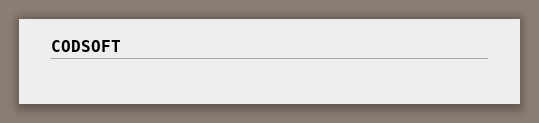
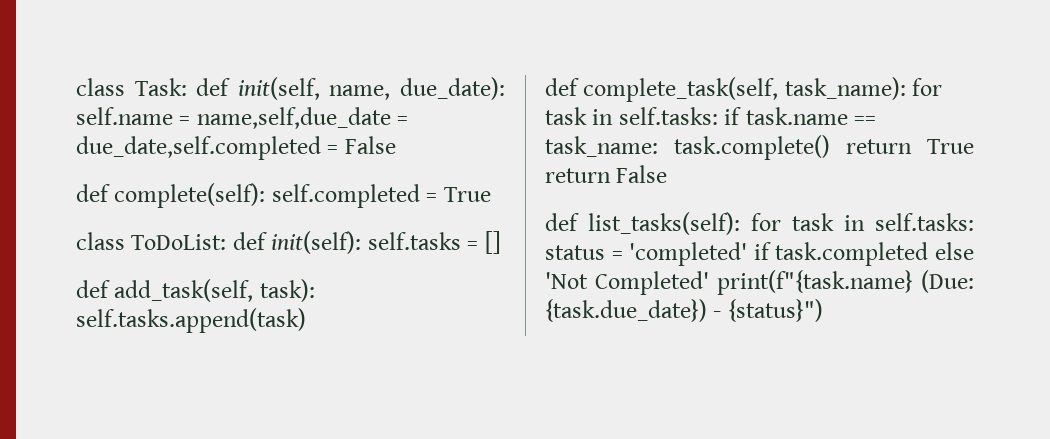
- CODSOFT
+ class Task: def init(self, name, due_date): self.name = name,self,due_date = due_date,self.completed = False
+ def complete(self): self.completed = True
+ class ToDoList: def init(self): self.tasks = []
+ def add_task(self, task): self.tasks.append(task)
+ def complete_task(self, task_name): for task in self.tasks: if task.name == task_name: task.complete() return True return False
+ def list_tasks(self): for task in self.tasks: status = 'completed' if task.completed else 'Not Completed' print(f"{task.name} (Due: {task.due_date}) - {status}")

